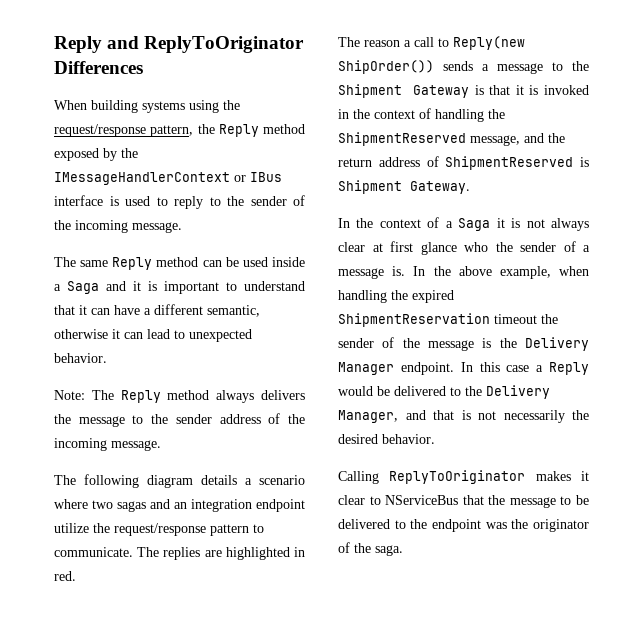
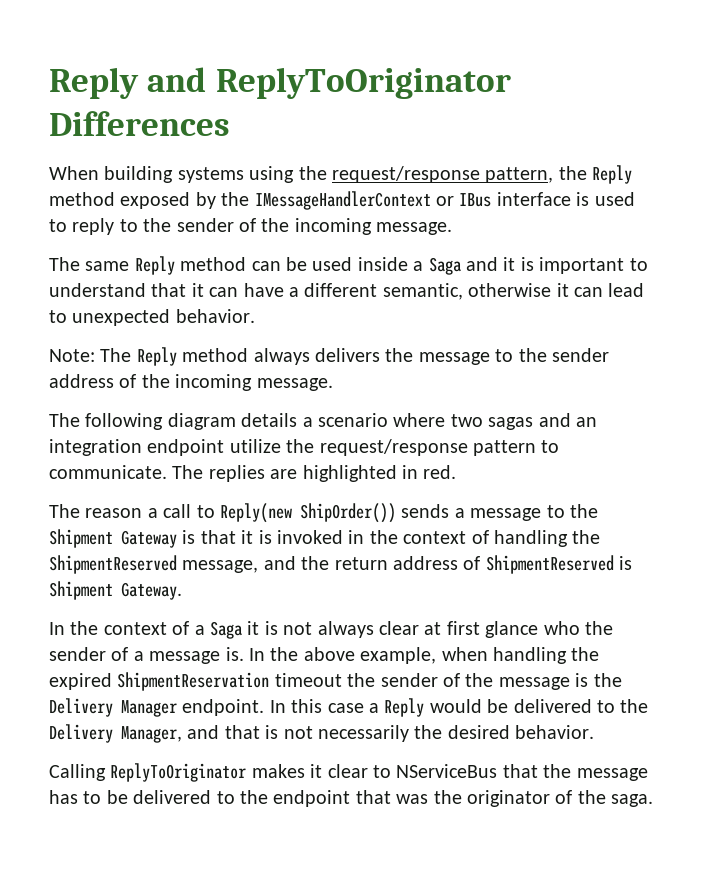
- Calling ReplyToOriginator makes it clear to NServiceBus that the message to be delivered to the endpoint was the originator of the saga.
+ Calling ReplyToOriginator makes it clear to NServiceBus that the message has to be delivered to the endpoint that was the originator of the saga.

